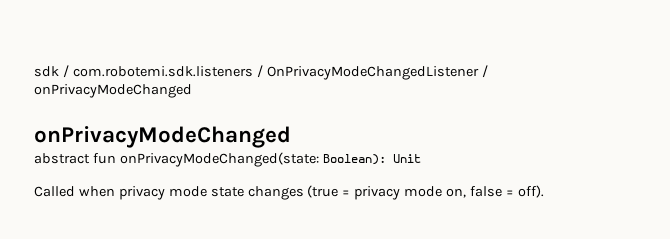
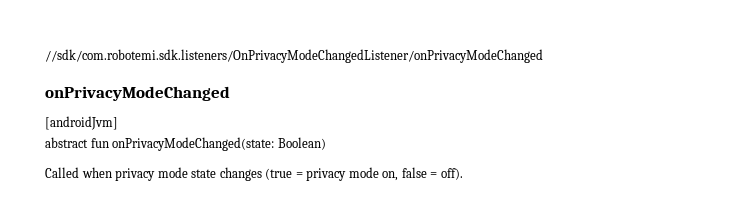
- sdk / com.robotemi.sdk.listeners / OnPrivacyModeChangedListener / onPrivacyModeChanged
+ //sdk/com.robotemi.sdk.listeners/OnPrivacyModeChangedListener/onPrivacyModeChanged
  onPrivacyModeChanged
+ [androidJvm]
- abstract fun onPrivacyModeChanged(state: Boolean): Unit
+ abstract fun onPrivacyModeChanged(state: Boolean)

